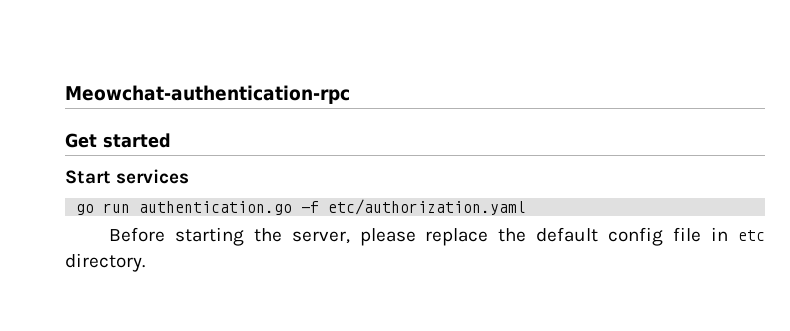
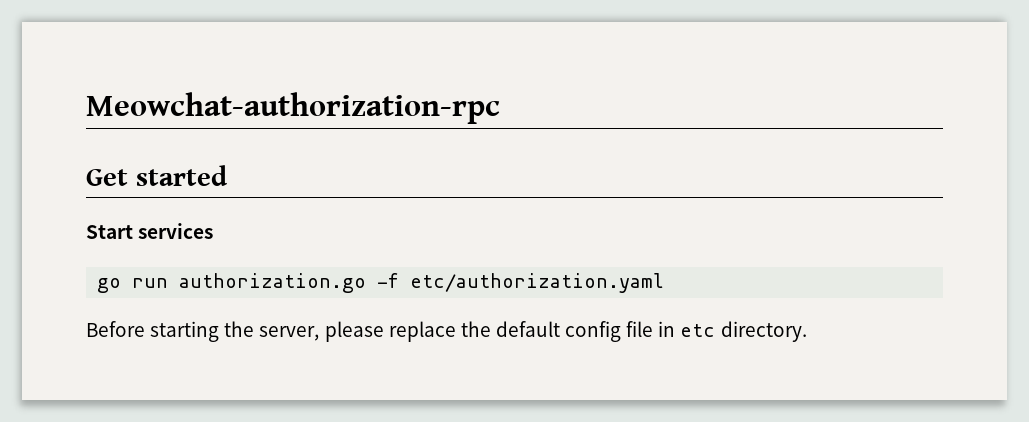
- Meowchat-authentication-rpc
+ Meowchat-authorization-rpc
- go run authentication.go -f etc/authorization.yaml
+ go run authorization.go -f etc/authorization.yaml

